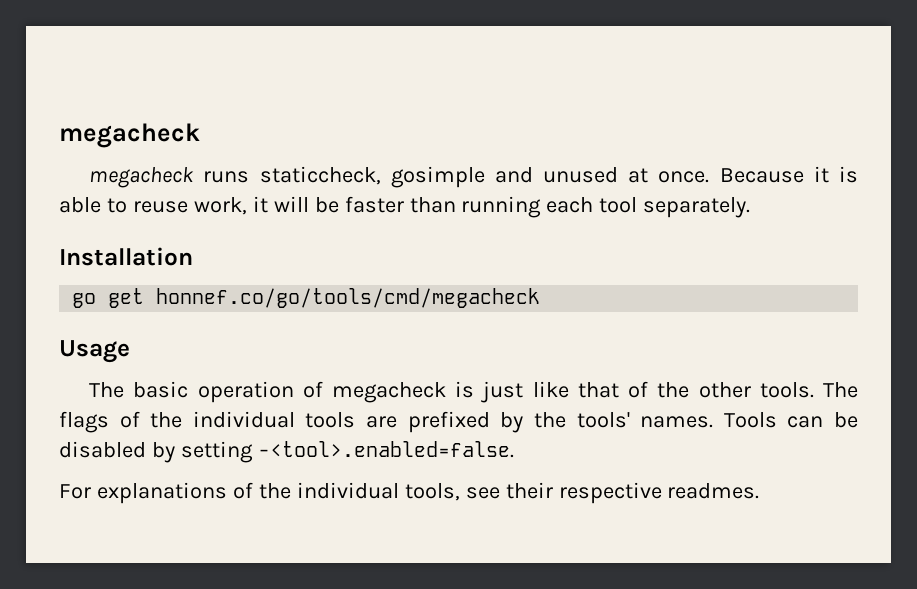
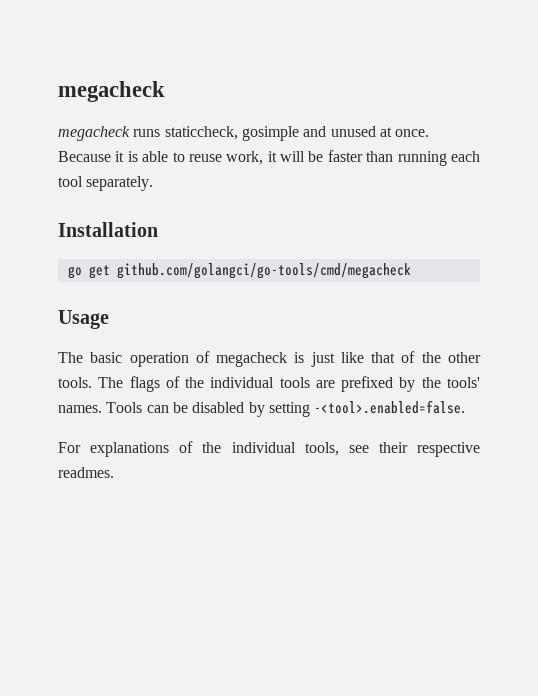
- go get honnef.co/go/tools/cmd/megacheck
+ go get github.com/golangci/go-tools/cmd/megacheck

